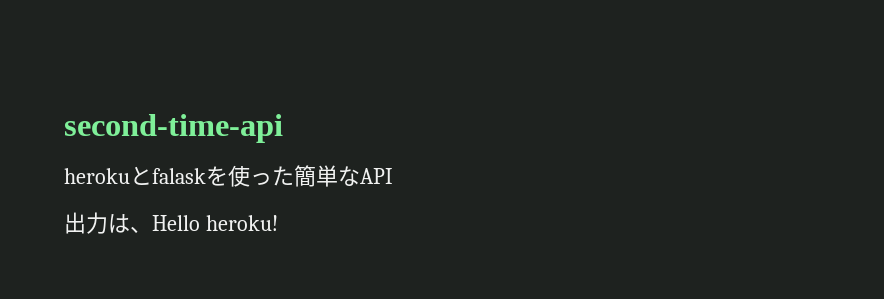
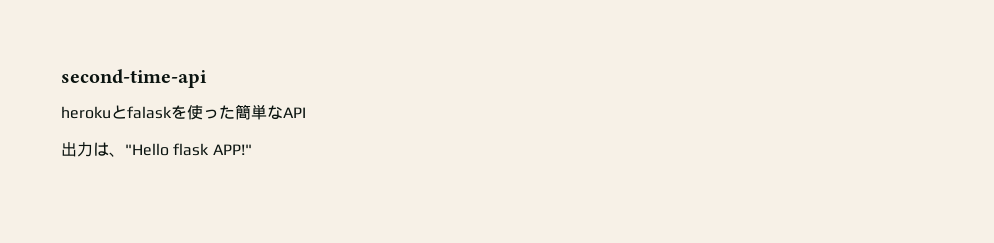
- 出力は、Hello heroku!
+ 出力は、"Hello flask APP!"

